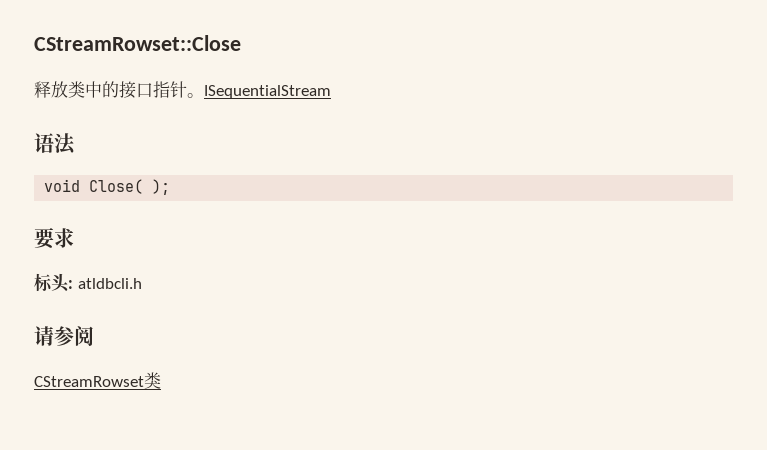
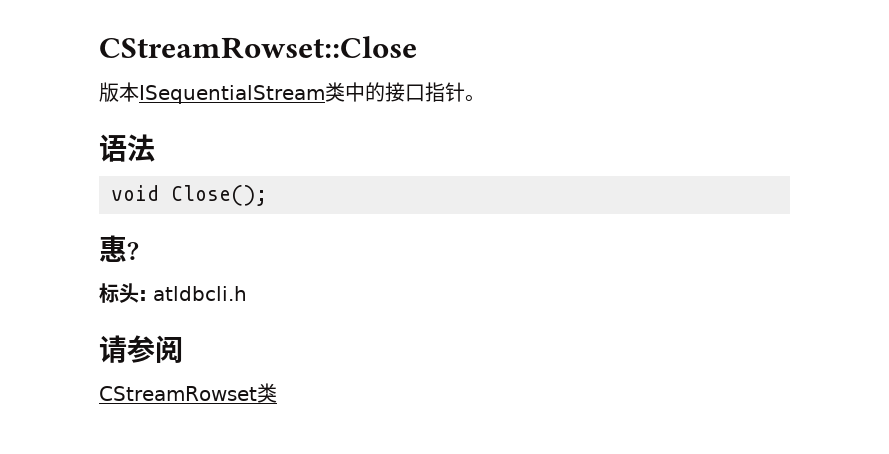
- 释放类中的接口指针。ISequentialStream
+ 版本ISequentialStream类中的接口指针。
- void Close( );
- 要求
+ void Close();
+ 惠?

